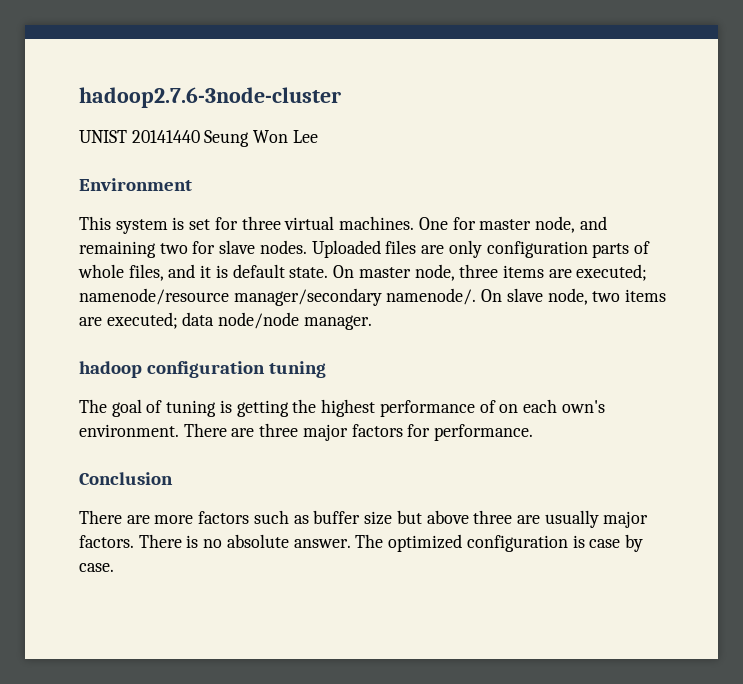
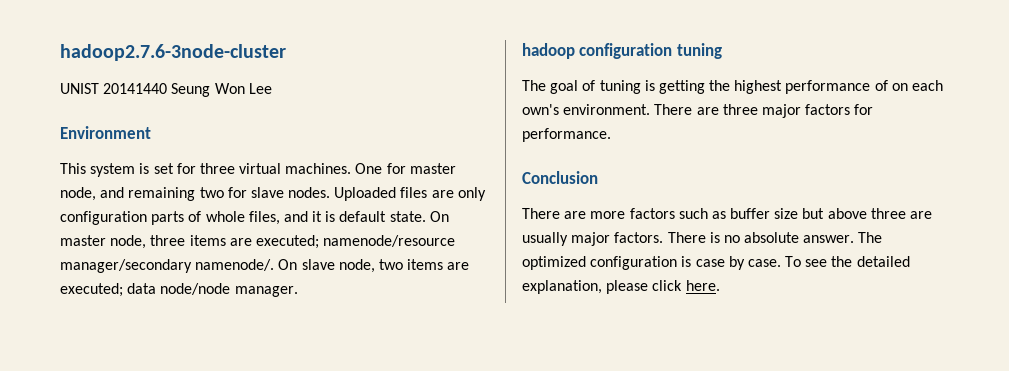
+ To see the detailed explanation, please click here.

